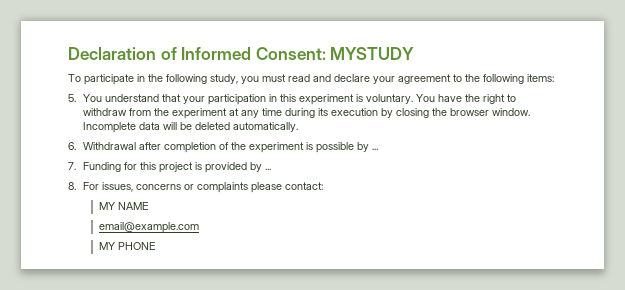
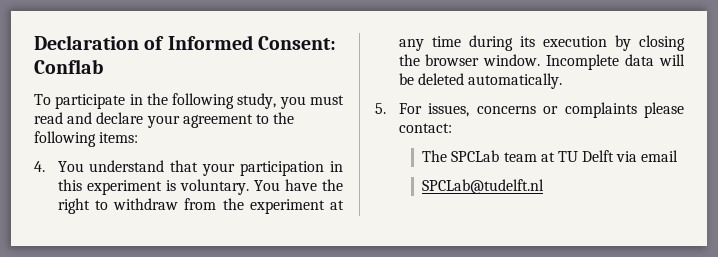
- Declaration of Informed Consent: MYSTUDY
+ Declaration of Informed Consent: Conflab
- 5. You understand that your participation in this experiment is voluntary.
+ 4. You understand that your participation in this experiment is voluntary.
- 6. Withdrawal after completion of the experiment is possible by ...
- 7. Funding for this project is provided by ...
- 8. For issues, concerns or complaints please contact:
+ 5. For issues, concerns or complaints please contact:
- MY NAME
- email@example.com
- MY PHONE
+ The SPCLab team at TU Delft via email
+ SPCLab@tudelft.nl

